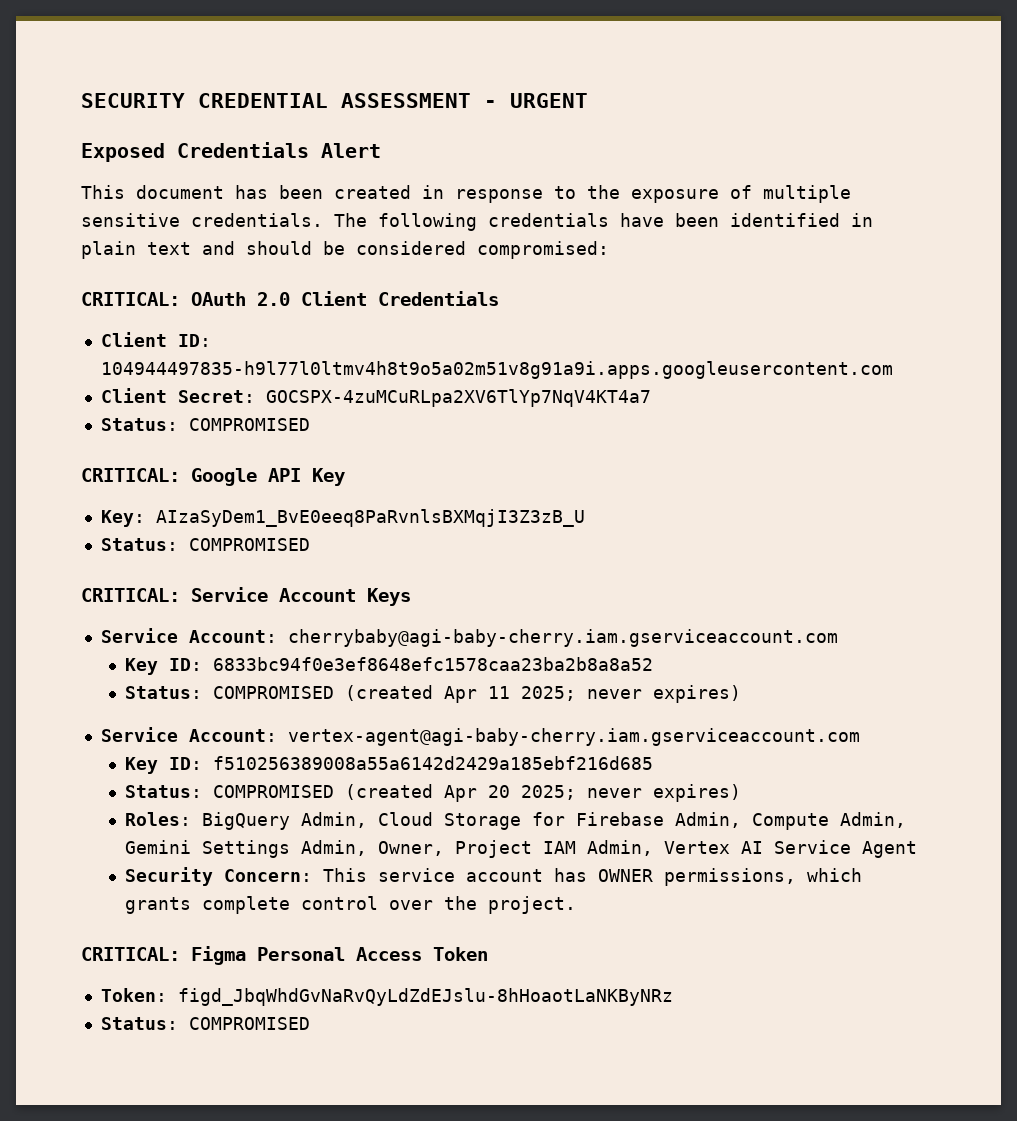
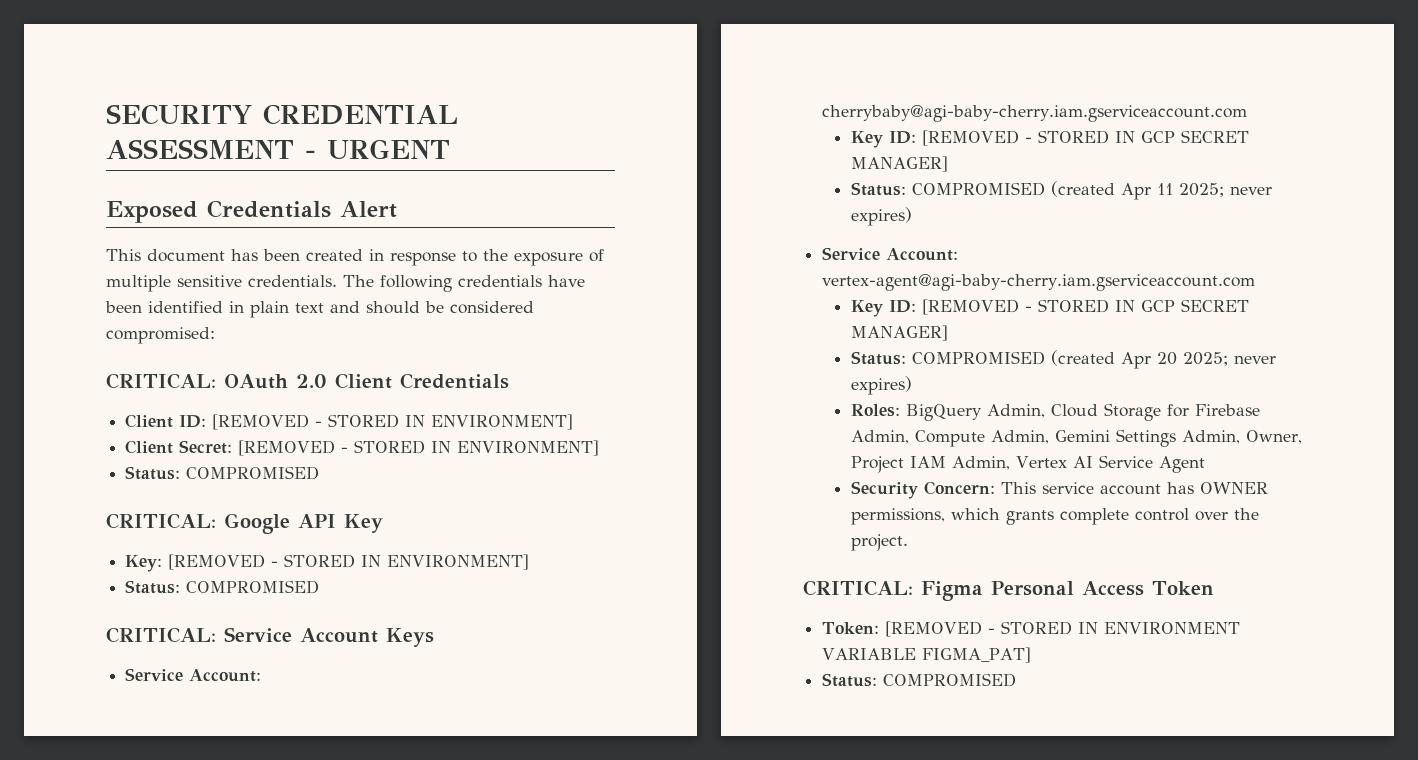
- Client ID: 104944497835-h9l77l0ltmv4h8t9o5a02m51v8g91a9i.apps.googleusercontent.com
- Client Secret: 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
+ Client ID: [REMOVED - STORED IN ENVIRONMENT]
+ Client Secret: [REMOVED - STORED IN ENVIRONMENT]
- Key: AIzaSyDem1_BvE0eeq8PaRvnlsBXMqjI3Z3zB_U
+ Key: [REMOVED - STORED IN ENVIRONMENT]
  Service Account: cherrybaby@agi-baby-cherry.iam.gserviceaccount.com
- Key ID: 6833bc94f0e3ef8648efc1578caa23ba2b8a8a52
+ Key ID: [REMOVED - STORED IN GCP SECRET MANAGER]
  Service Account: vertex-agent@agi-baby-cherry.iam.gserviceaccount.com
- Key ID: f510256389008a55a6142d2429a185ebf216d685
+ Key ID: [REMOVED - STORED IN GCP SECRET MANAGER]
- Token: figd_JbqWhdGvNaRvQyLdZdEJslu-8hHoaotLaNKByNRz
+ Token: [REMOVED - STORED IN ENVIRONMENT VARIABLE FIGMA_PAT]

